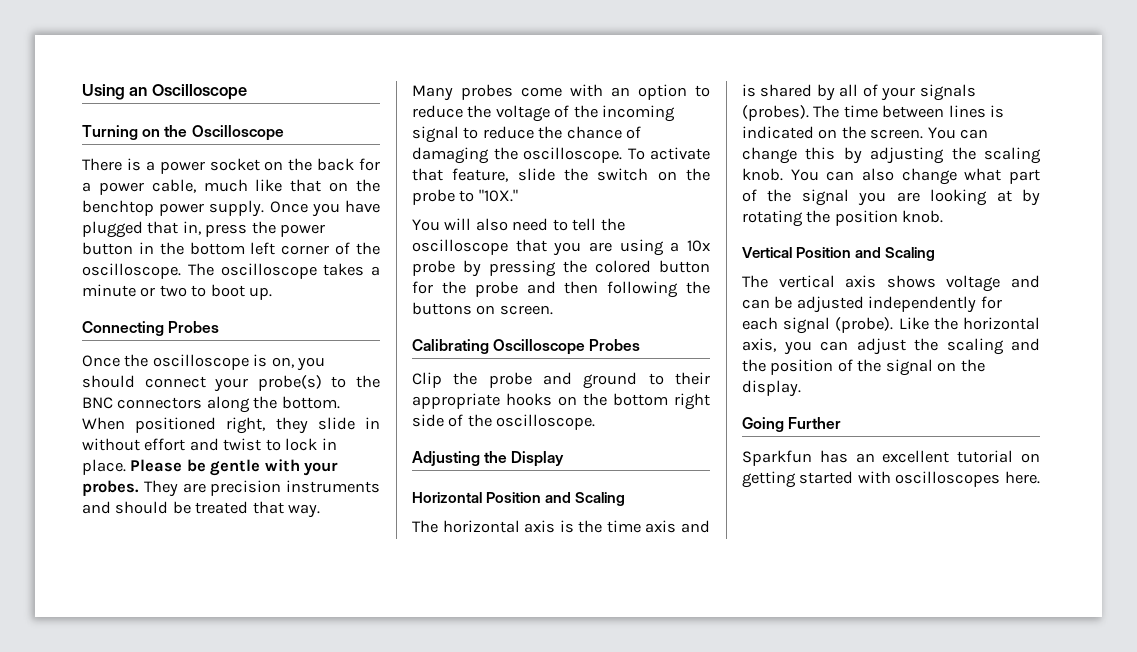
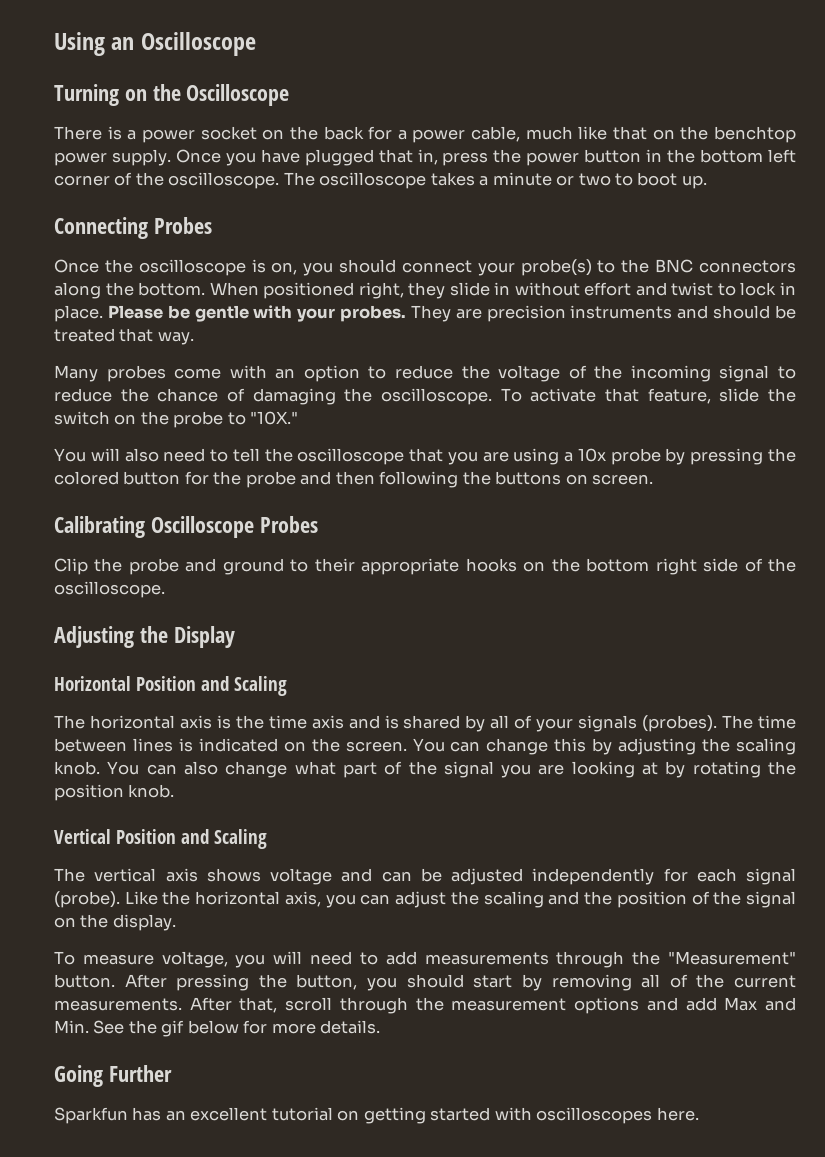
+ To measure voltage, you will need to add measurements through the "Measurement" button. After pressing the button, you should start by removing all of the current measurements. After that, scroll through the measurement options and add Max and Min. See the gif below for more details.

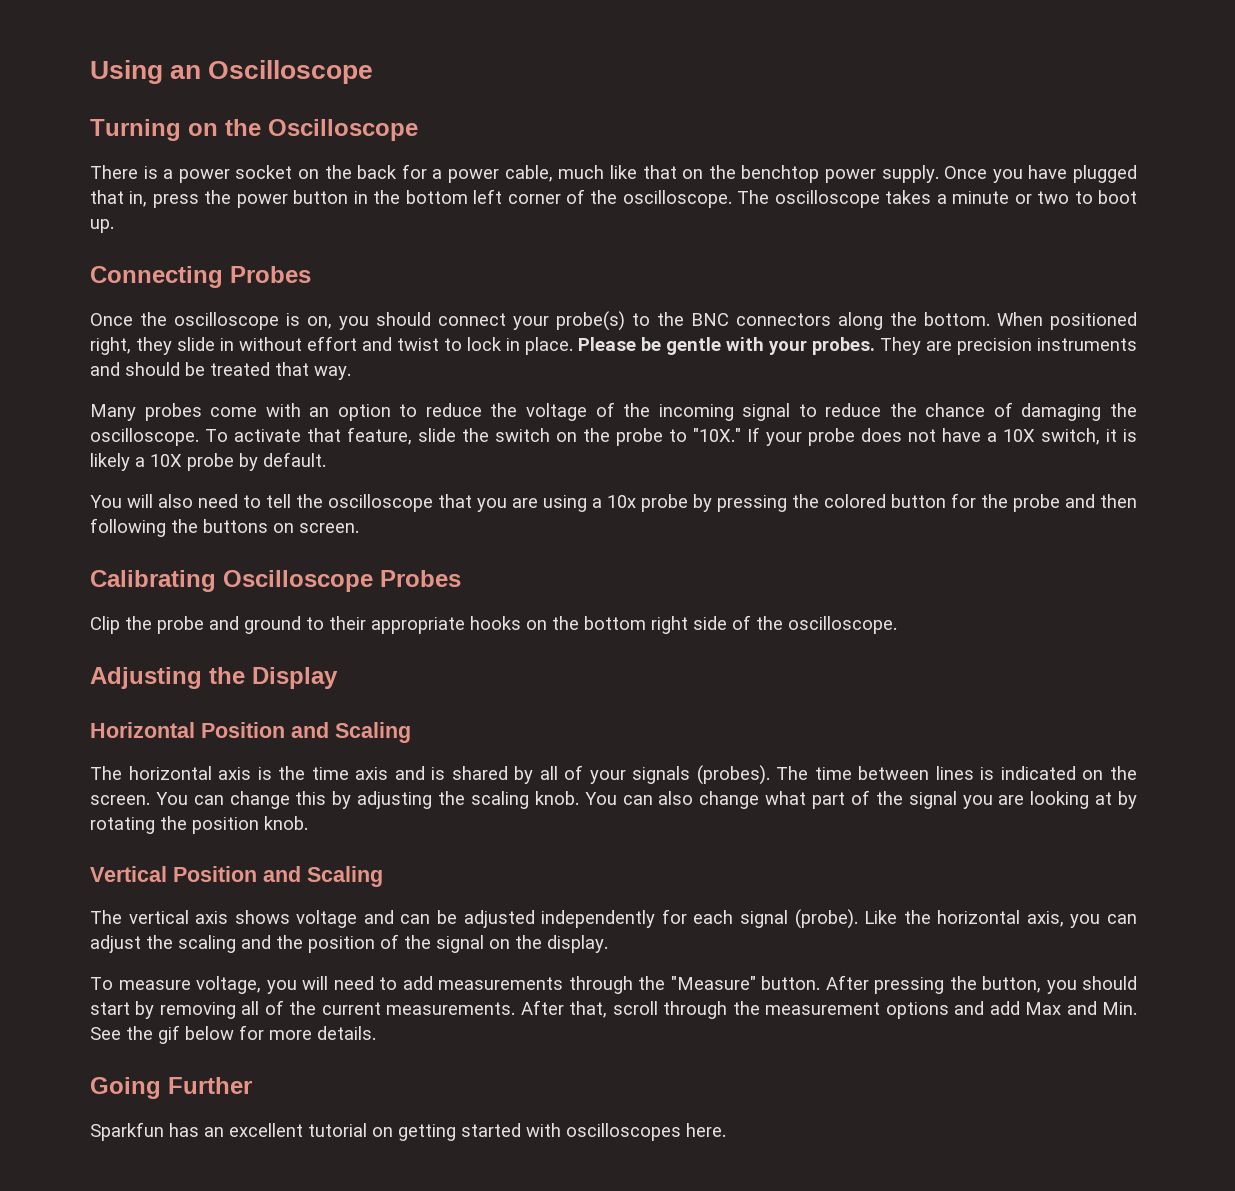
+ If your probe does not have a 10X switch, it is likely a 10X probe by default.
- To measure voltage, you will need to add measurements through the "Measurement" button.
+ To measure voltage, you will need to add measurements through the "Measure" button.

